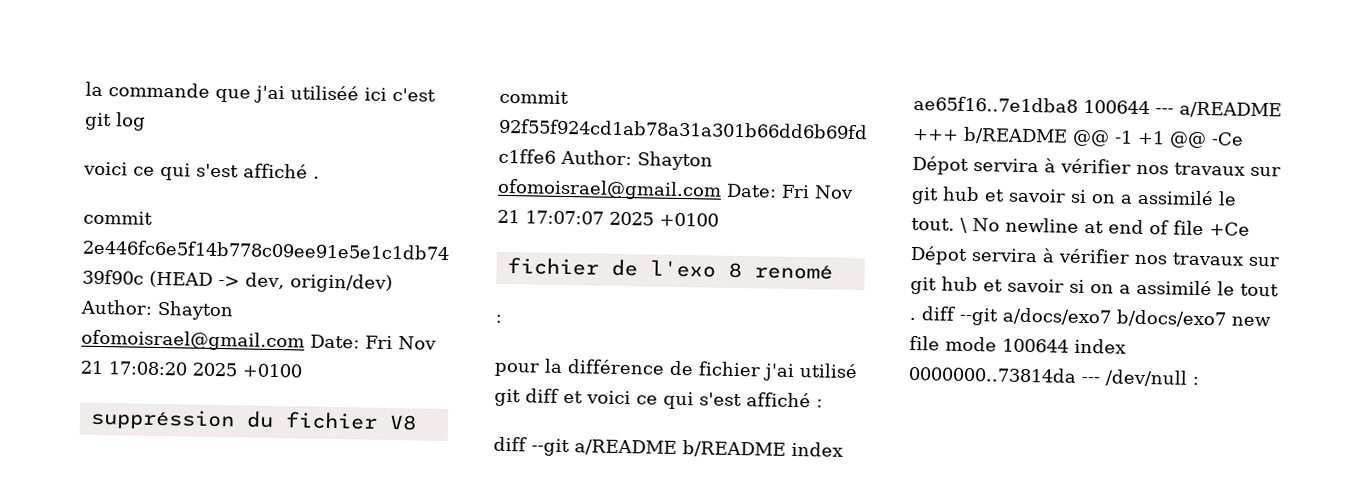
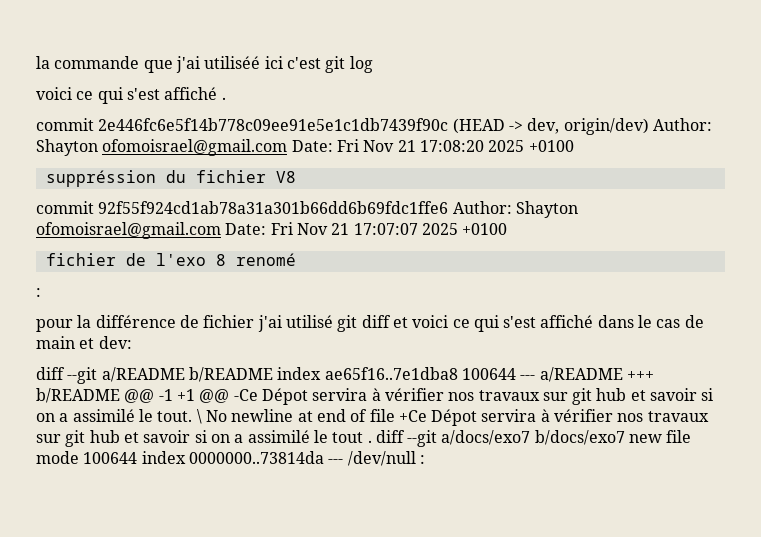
- pour la différence de fichier j'ai utilisé git diff et voici ce qui s'est affiché :
+ pour la différence de fichier j'ai utilisé git diff et voici ce qui s'est affiché dans le cas de main et dev:

